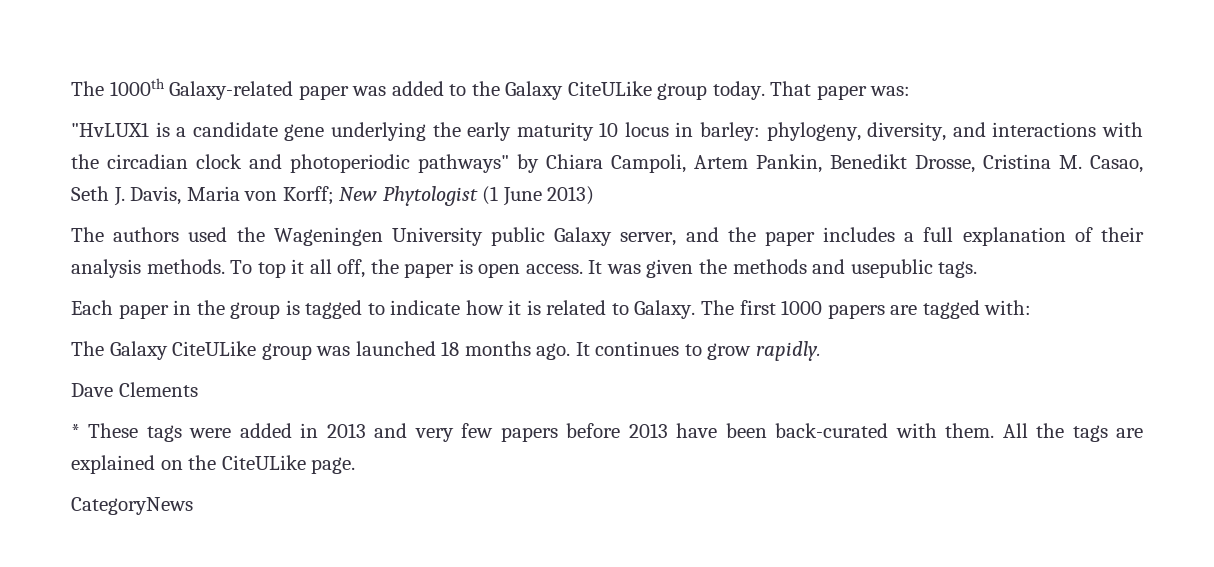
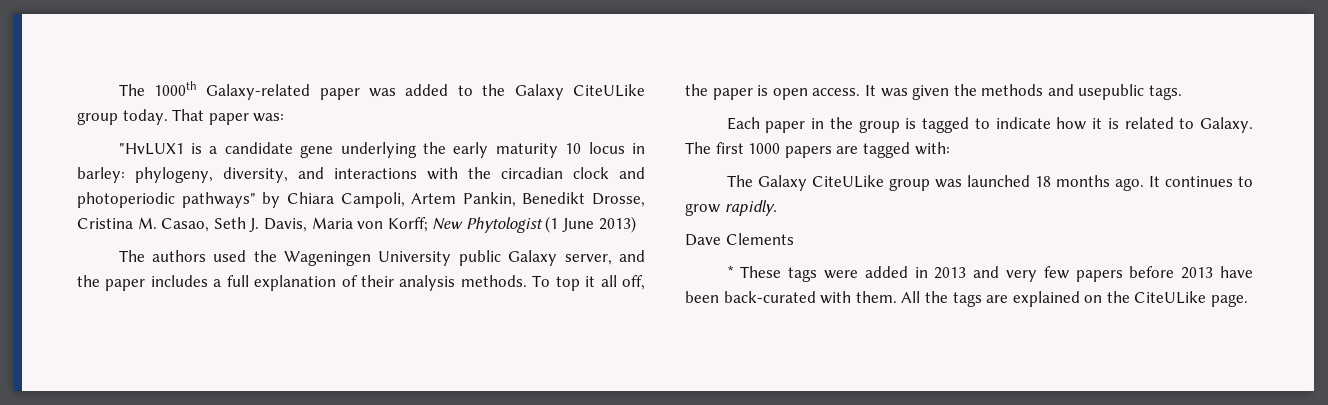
- CategoryNews

